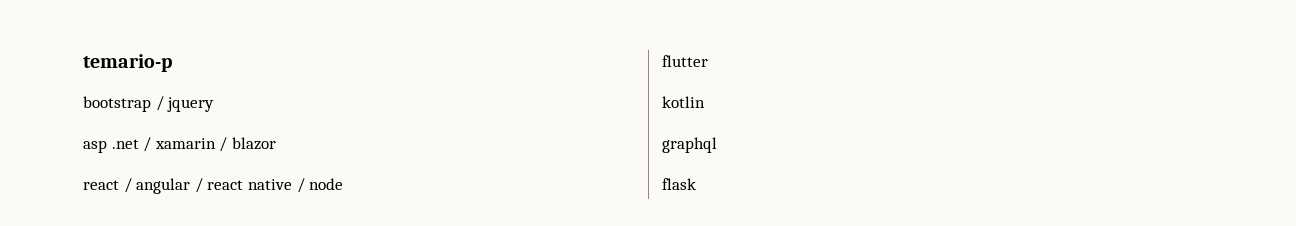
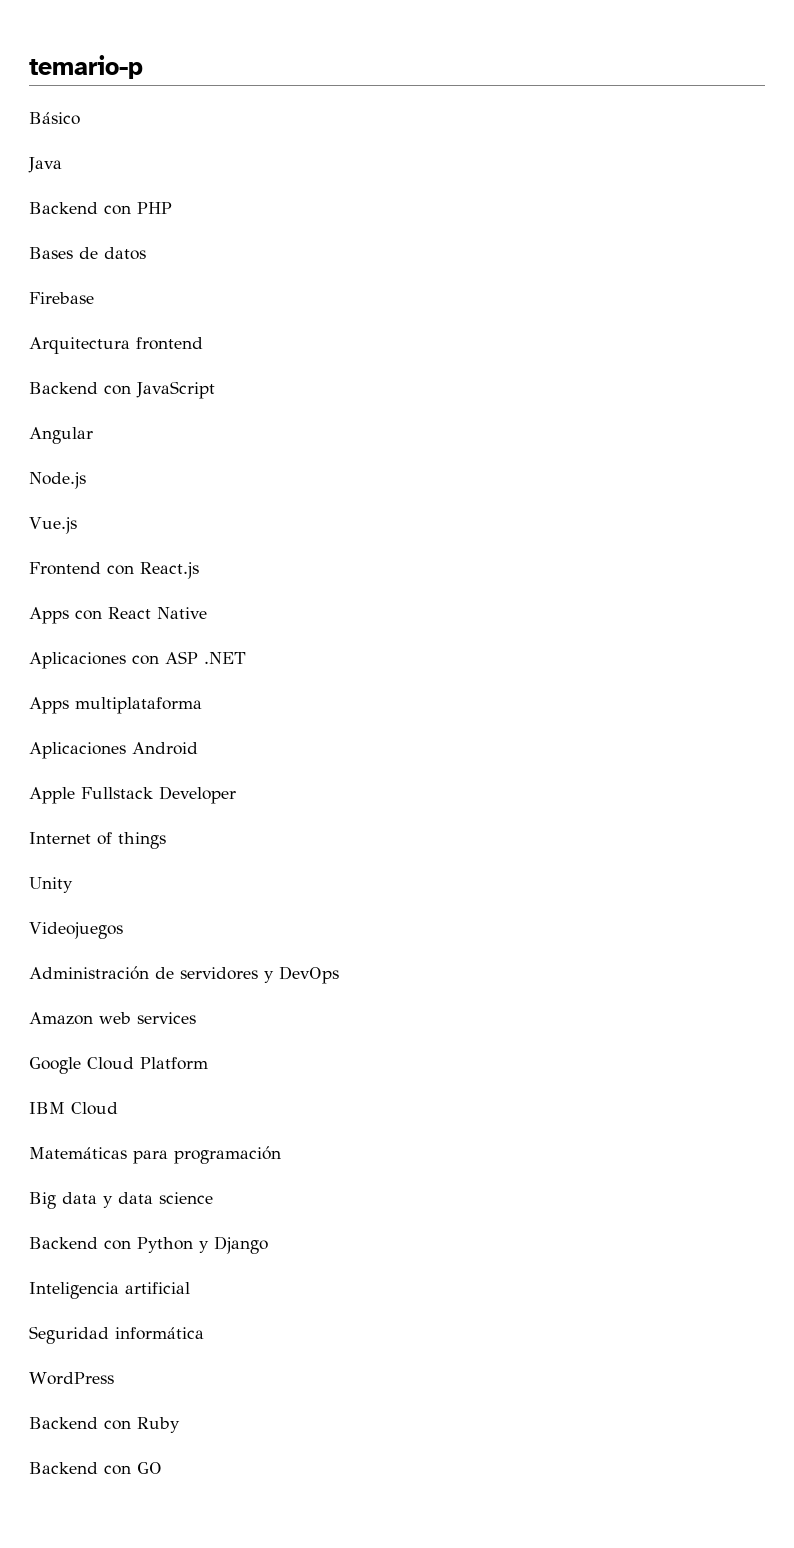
- bootstrap / jquery
- asp .net / xamarin / blazor
- react / angular / react native / node
- flutter
- kotlin
- graphql
- flask
+ Básico
+ Java
+ Backend con PHP
+ Bases de datos
+ Firebase
+ Arquitectura frontend
+ Backend con JavaScript
+ Angular
+ Node.js
+ Vue.js
+ Frontend con React.js
+ Apps con React Native
+ Aplicaciones con ASP .NET
+ Apps multiplataforma
+ Aplicaciones Android
+ Apple Fullstack Developer
+ Internet of things
+ Unity
+ Videojuegos
+ Administración de servidores y DevOps
+ Amazon web services
+ Google Cloud Platform
+ IBM Cloud
+ Matemáticas para programación
+ Big data y data science
+ Backend con Python y Django
+ Inteligencia artificial
+ Seguridad informática
+ WordPress
+ Backend con Ruby
+ Backend con GO

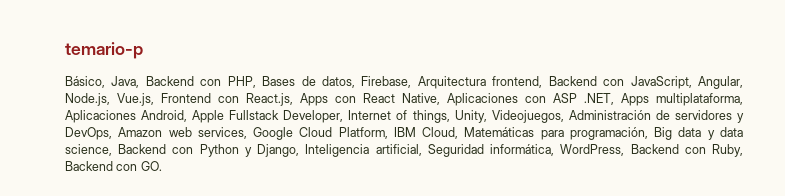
- Básico
- Java
- Backend con PHP
- Bases de datos
- Firebase
- Arquitectura frontend
- Backend con JavaScript
- Angular
- Node.js
- Vue.js
- Frontend con React.js
- Apps con React Native
- Aplicaciones con ASP .NET
- Apps multiplataforma
- Aplicaciones Android
- Apple Fullstack Developer
- Internet of things
- Unity
- Videojuegos
- Administración de servidores y DevOps
- Amazon web services
- Google Cloud Platform
- IBM Cloud
- Matemáticas para programación
- Big data y data science
- Backend con Python y Django
- Inteligencia artificial
- Seguridad informática
- WordPress
- Backend con Ruby
- Backend con GO
+ Básico, Java, Backend con PHP, Bases de datos, Firebase, Arquitectura frontend, Backend con JavaScript, Angular, Node.js, Vue.js, Frontend con React.js, Apps con React Native, Aplicaciones con ASP .NET, Apps multiplataforma, Aplicaciones Android, Apple Fullstack Developer, Internet of things, Unity, Videojuegos, Administración de servidores y DevOps, Amazon web services, Google Cloud Platform, IBM Cloud, Matemáticas para programación, Big data y data science, Backend con Python y Django, Inteligencia artificial, Seguridad informática, WordPress, Backend con Ruby, Backend con GO.

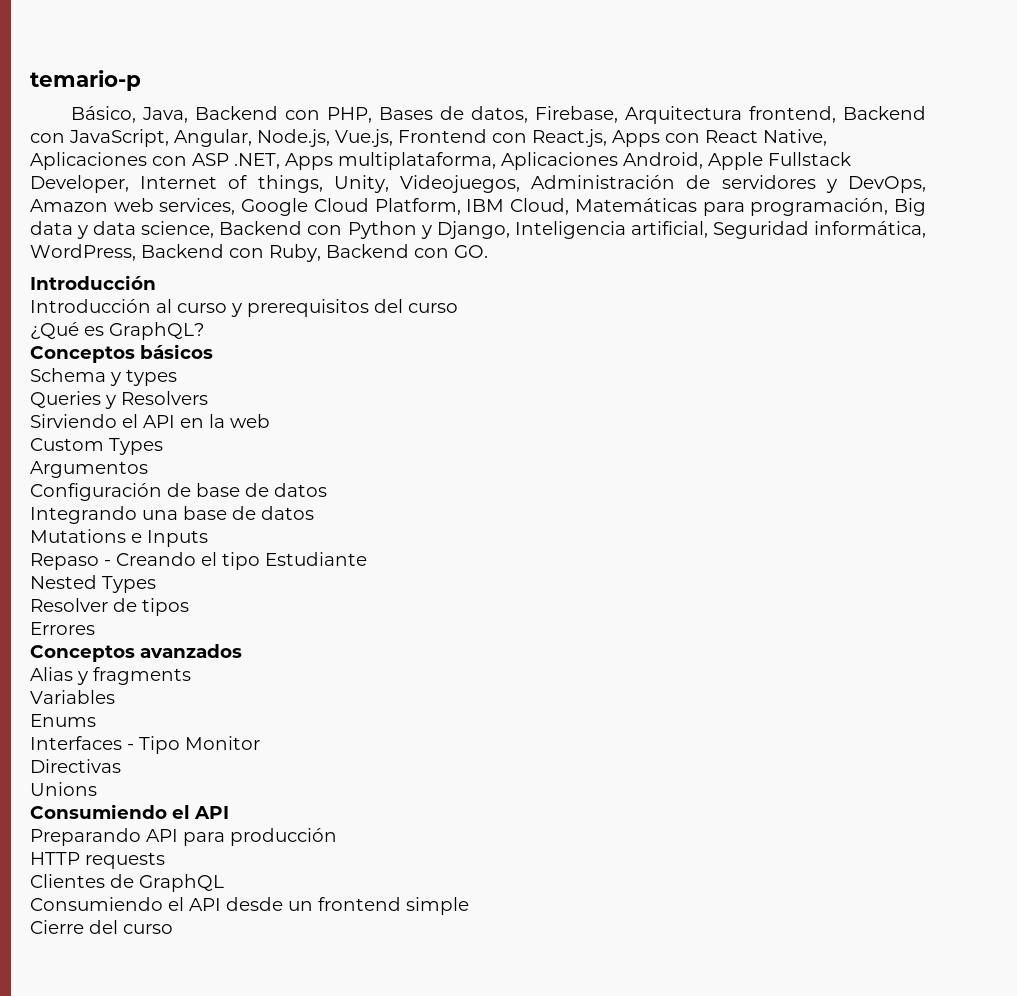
  Básico, Java, Backend con PHP, Bases de datos, Firebase, Arquitectura frontend, Backend con JavaScript, Angular, Node.js, Vue.js, Frontend con React.js, Apps con React Native, Aplicaciones con ASP .NET, Apps multiplataforma, Aplicaciones Android, Apple Fullstack Developer, Internet of things, Unity, Videojuegos, Administración de servidores y DevOps, Amazon web services, Google Cloud Platform, IBM Cloud, Matemáticas para programación, Big data y data science, Backend con Python y Django, Inteligencia artificial, Seguridad informática, WordPress, Backend con Ruby, Backend con GO.
+ Introducción
+ Introducción al curso y prerequisitos del curso
+ ¿Qué es GraphQL?
+ Conceptos básicos
+ Schema y types
+ Queries y Resolvers
+ Sirviendo el API en la web
+ Custom Types
+ Argumentos
+ Configuración de base de datos
+ Integrando una base de datos
+ Mutations e Inputs
+ Repaso - Creando el tipo Estudiante
+ Nested Types
+ Resolver de tipos
+ Errores
+ Conceptos avanzados
+ Alias y fragments
+ Variables
+ Enums
+ Interfaces - Tipo Monitor
+ Directivas
+ Unions
+ Consumiendo el API
+ Preparando API para producción
+ HTTP requests
+ Clientes de GraphQL
+ Consumiendo el API desde un frontend simple
+ Cierre del curso

